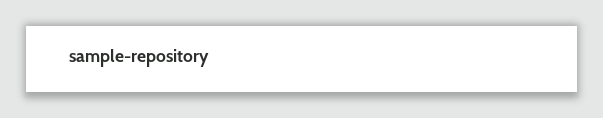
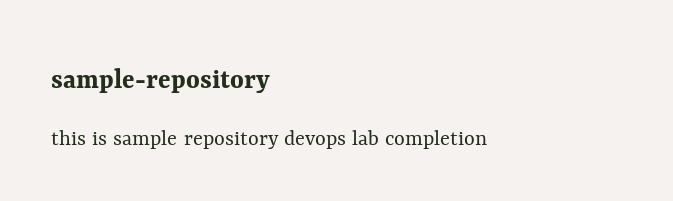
+ this is sample repository devops lab completion

